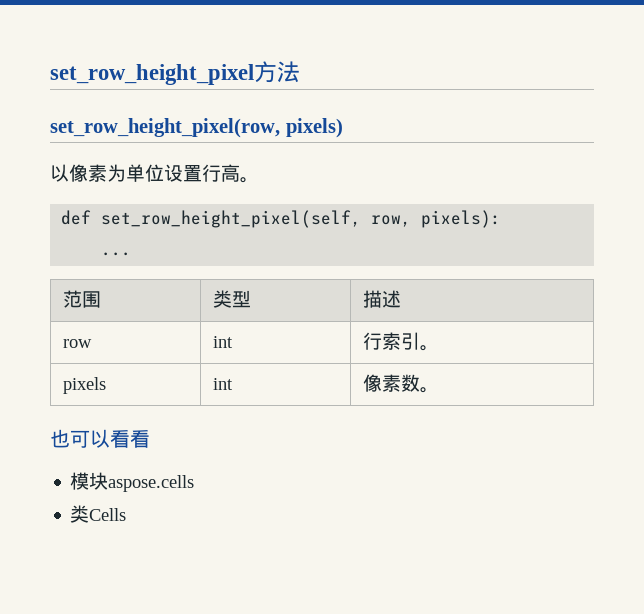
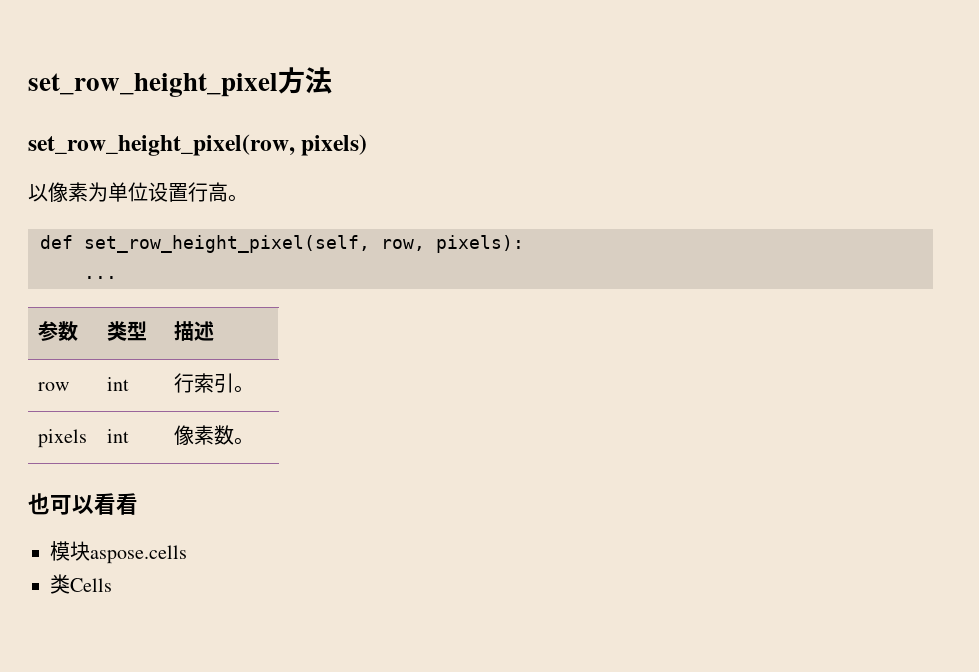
- 范围 | 类型 | 描述
+ 参数 | 类型 | 描述

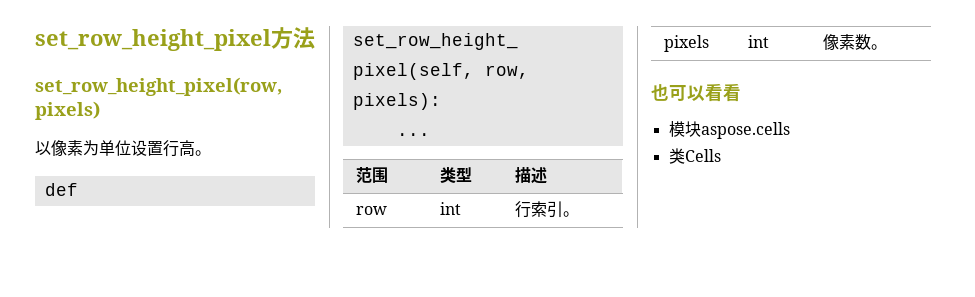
- 参数 | 类型 | 描述
+ 范围 | 类型 | 描述

